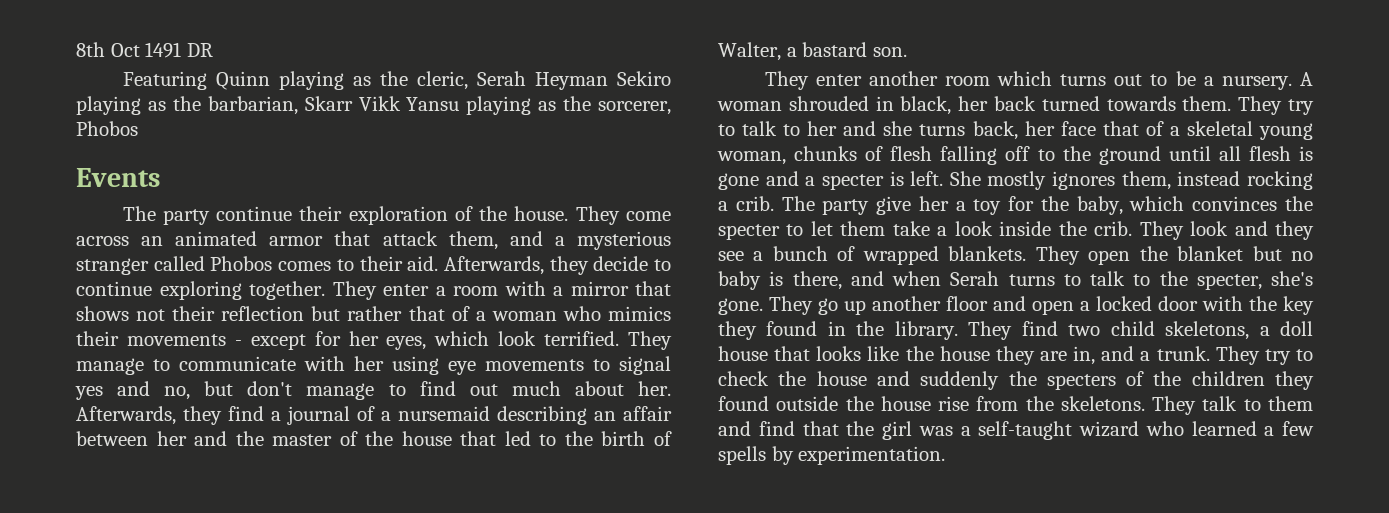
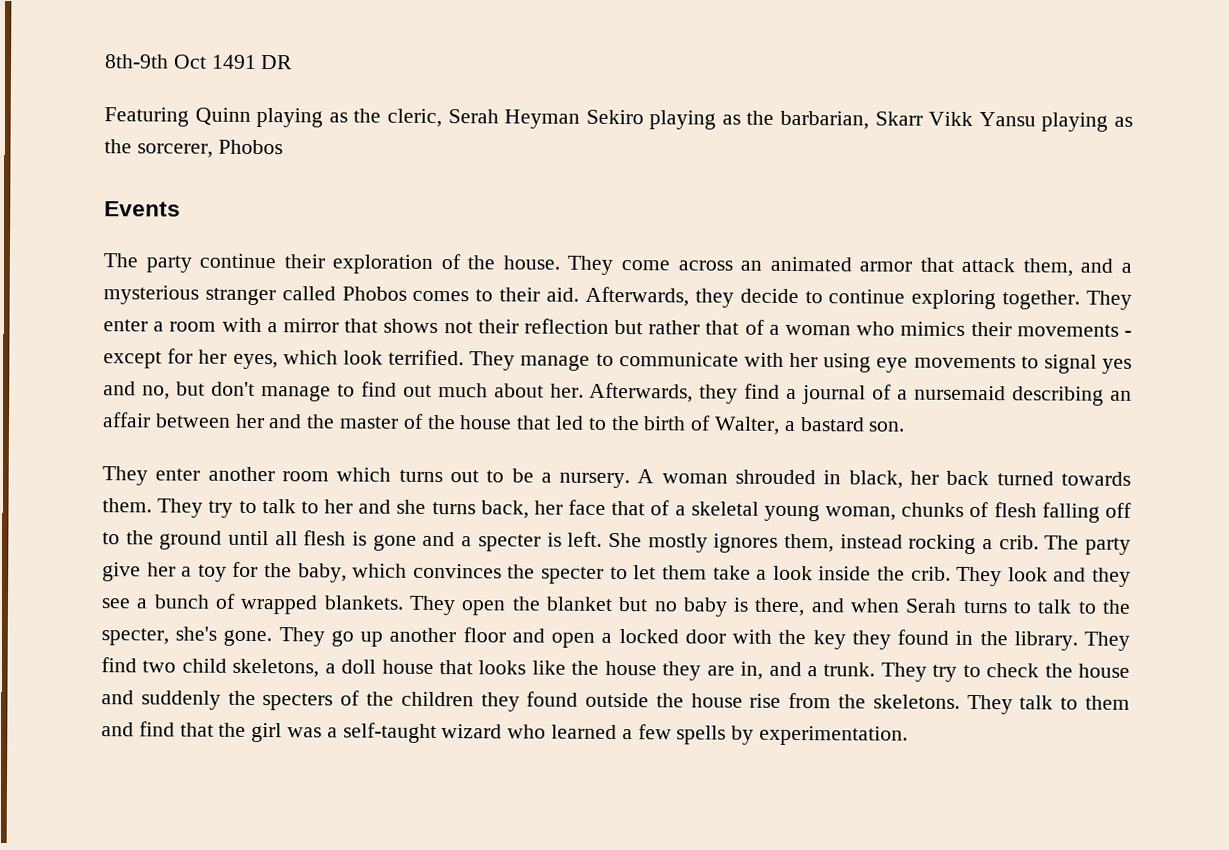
- 8th Oct 1491 DR
+ 8th-9th Oct 1491 DR

